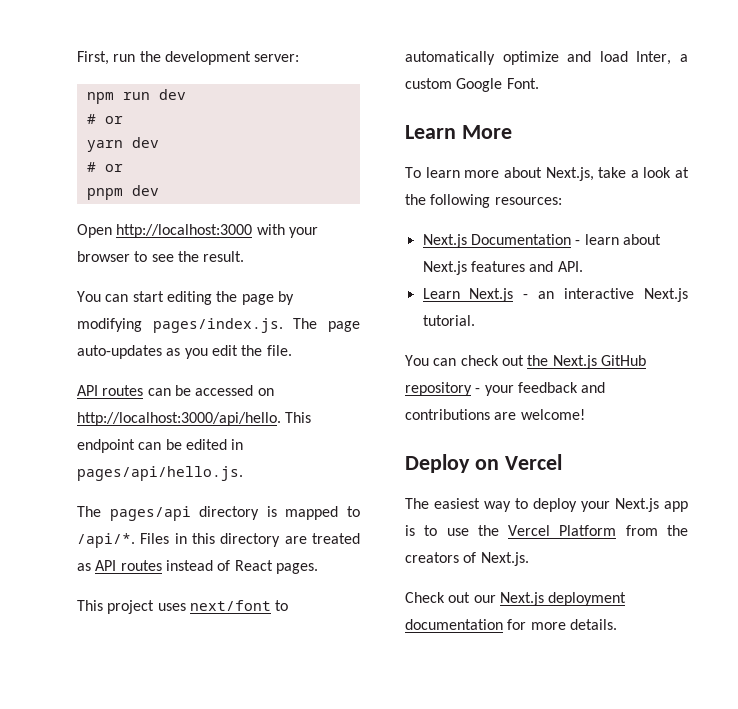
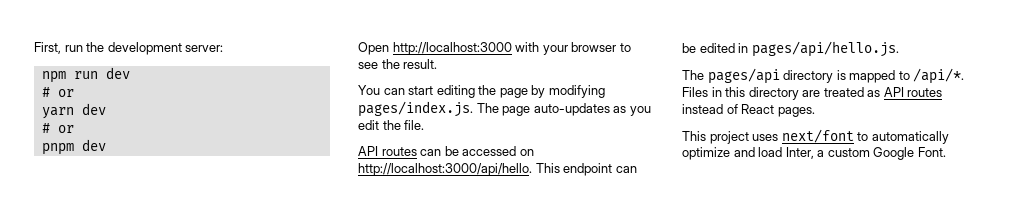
- Learn More
- To learn more about Next.js, take a look at the following resources:
- Next.js Documentation - learn about Next.js features and API.
- Learn Next.js - an interactive Next.js tutorial.
- You can check out the Next.js GitHub repository - your feedback and contributions are welcome!
- Deploy on Vercel
- The easiest way to deploy your Next.js app is to use the Vercel Platform from the creators of Next.js.
- Check out our Next.js deployment documentation for more details.

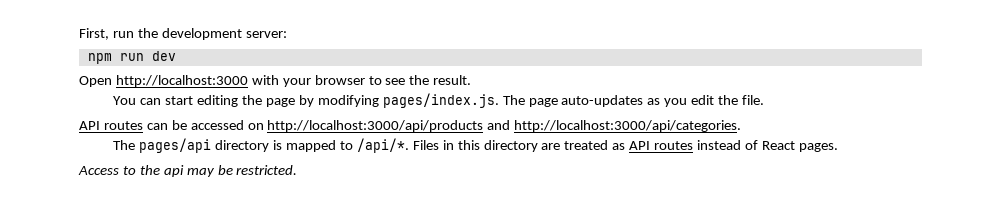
  npm run dev
- # or
- yarn dev
- # or
- pnpm dev
- API routes can be accessed on http://localhost:3000/api/hello. This endpoint can be edited in pages/api/hello.js.
+ API routes can be accessed on http://localhost:3000/api/products and http://localhost:3000/api/categories.
- This project uses next/font to automatically optimize and load Inter, a custom Google Font.
+ Access to the api may be restricted.

